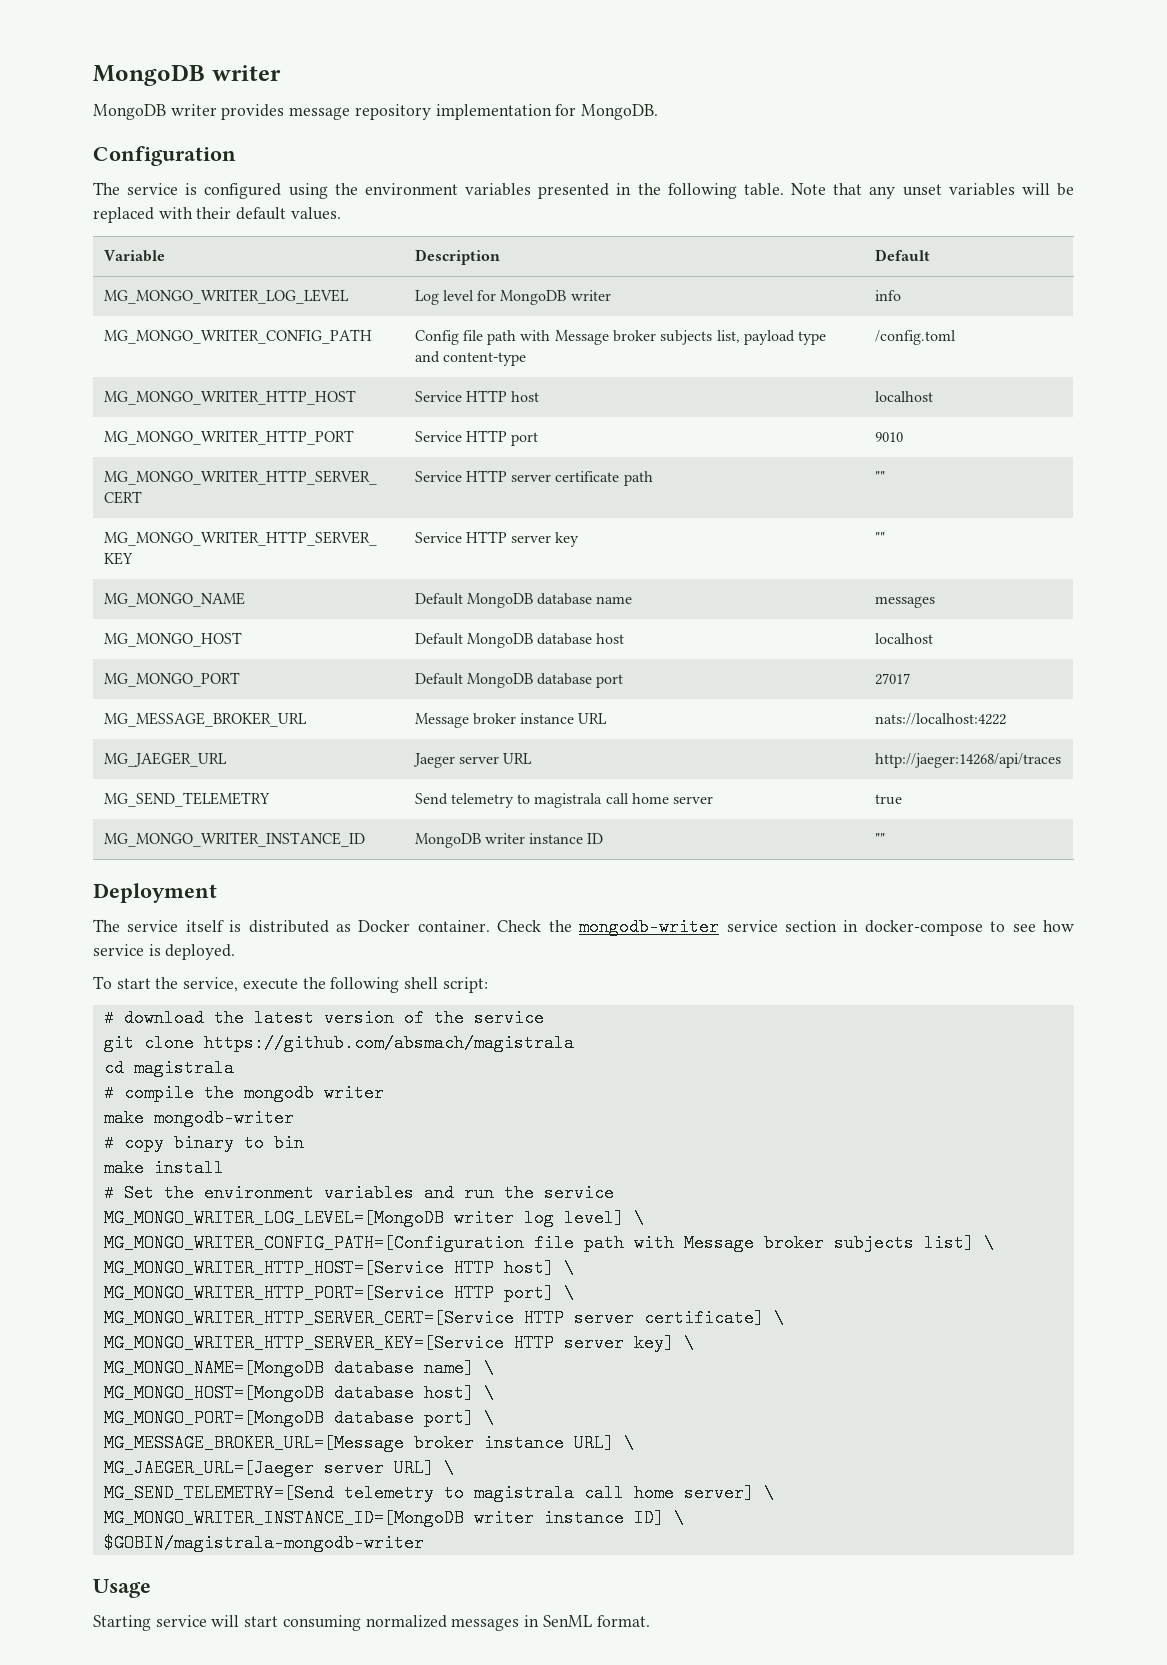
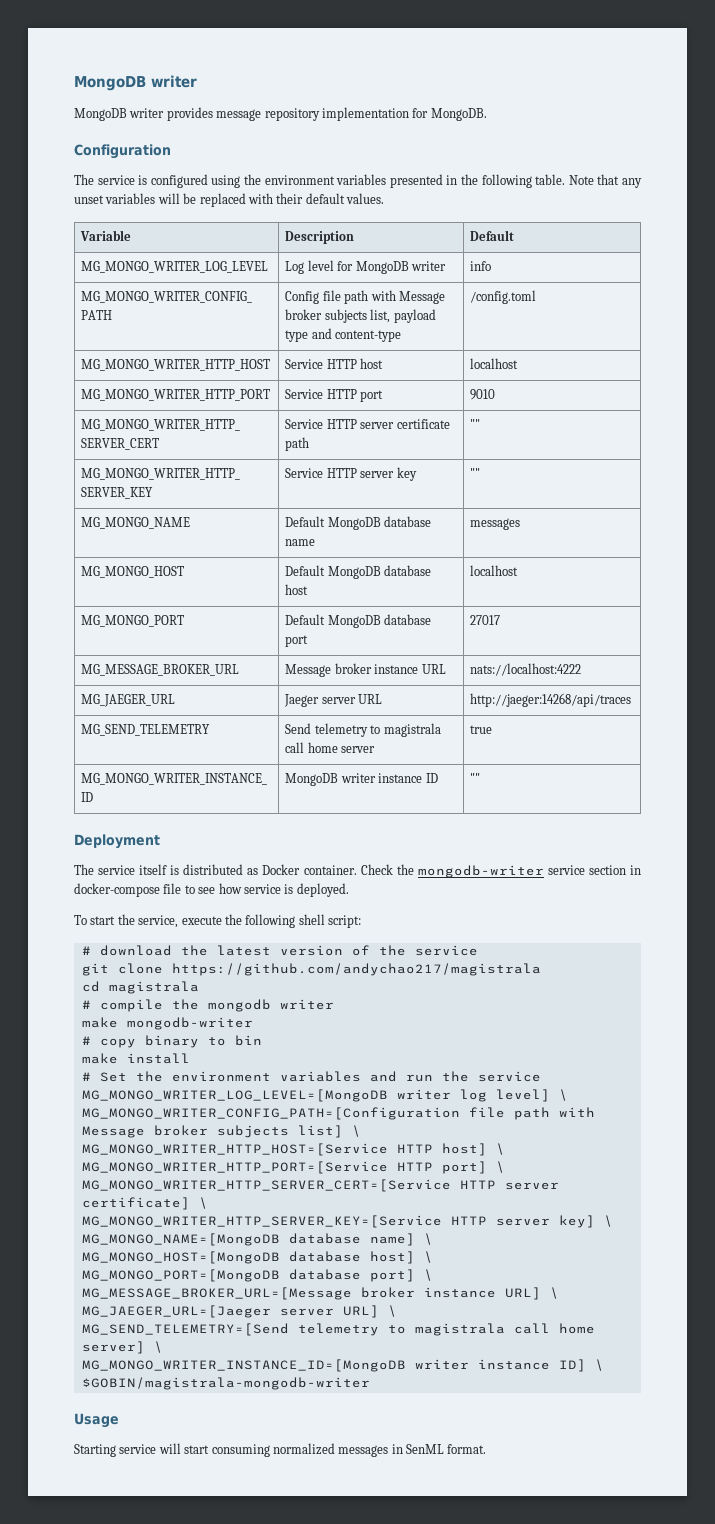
- Check the mongodb-writer service section in docker-compose to see how service is deployed.
+ Check the mongodb-writer service section in docker-compose file to see how service is deployed.
- git clone https://github.com/absmach/magistrala
+ git clone https://github.com/andychao217/magistrala

